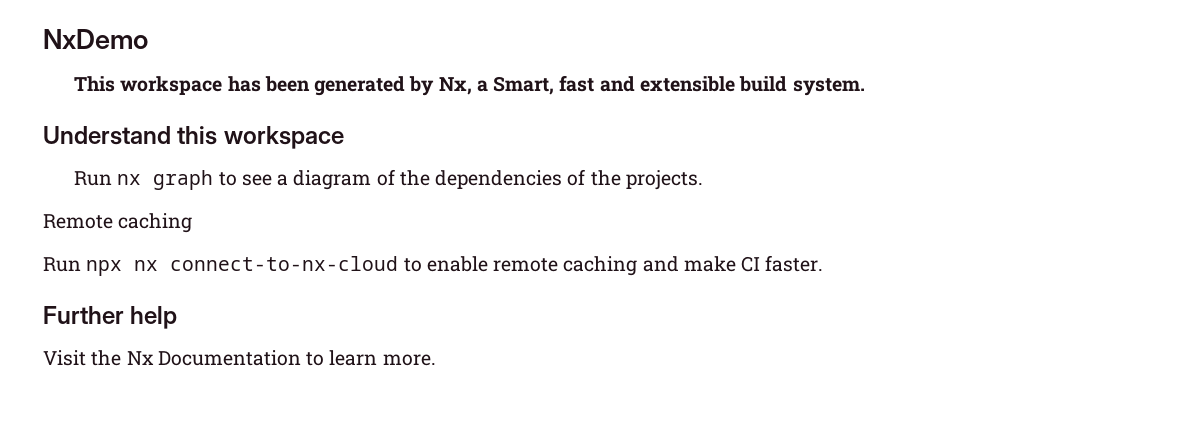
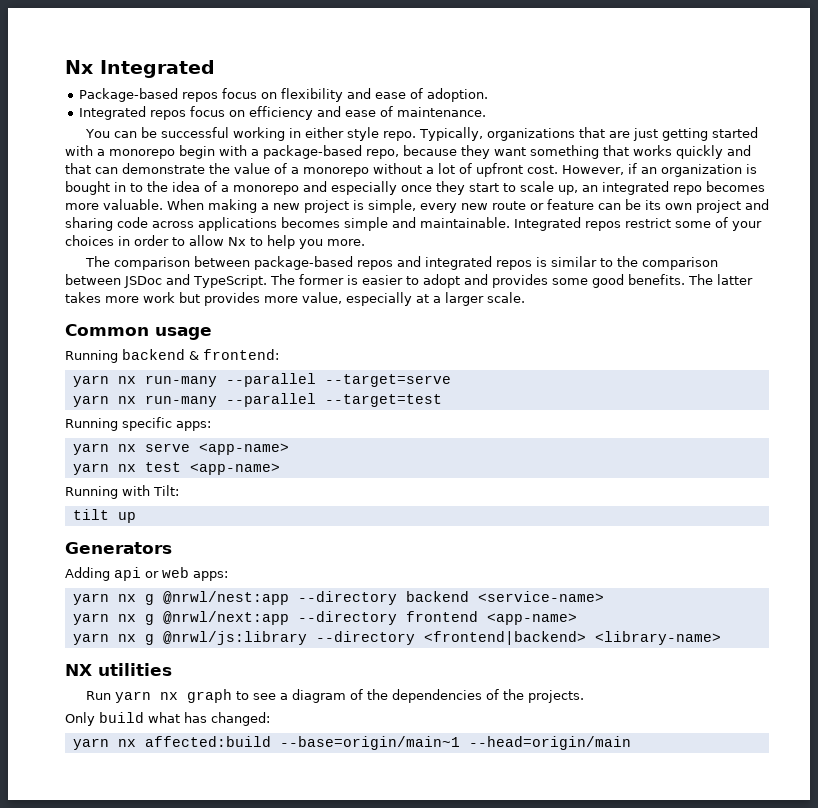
- NxDemo
- This workspace has been generated by Nx, a Smart, fast and extensible build system.
- Understand this workspace
- Run nx graph to see a diagram of the dependencies of the projects.
+ Nx Integrated
+ Package-based repos focus on flexibility and ease of adoption.
+ Integrated repos focus on efficiency and ease of maintenance.
+ You can be successful working in either style repo. Typically, organizations that are just getting started with a monorepo begin with a package-based repo, because they want something that works quickly and that can demonstrate the value of a monorepo without a lot of upfront cost. However, if an organization is bought in to the idea of a monorepo and especially once they start to scale up, an integrated repo becomes more valuable. When making a new project is simple, every new route or feature can be its own project and sharing code across applications becomes simple and maintainable. Integrated repos restrict some of your choices in order to allow Nx to help you more.
+ The comparison between package-based repos and integrated repos is similar to the comparison between JSDoc and TypeScript. The former is easier to adopt and provides some good benefits. The latter takes more work but provides more value, especially at a larger scale.
+ Common usage
+ Running backend & frontend:
+ yarn nx run-many --parallel --target=serve
+ yarn nx run-many --parallel --target=test
+ Running specific apps:
+ yarn nx serve <app-name>
+ yarn nx test <app-name>
+ Running with Tilt:
+ tilt up
+ Generators
+ Adding api or web apps:
+ yarn nx g @nrwl/nest:app --directory backend <service-name>
+ yarn nx g @nrwl/next:app --directory frontend <app-name>
+ yarn nx g @nrwl/js:library --directory <frontend|backend> <library-name>
+ NX utilities
+ Run yarn nx graph to see a diagram of the dependencies of the projects.
- Remote caching
- Run npx nx connect-to-nx-cloud to enable remote caching and make CI faster.
- Further help
- Visit the Nx Documentation to learn more.
+ Only build what has changed:
+ yarn nx affected:build --base=origin/main~1 --head=origin/main

